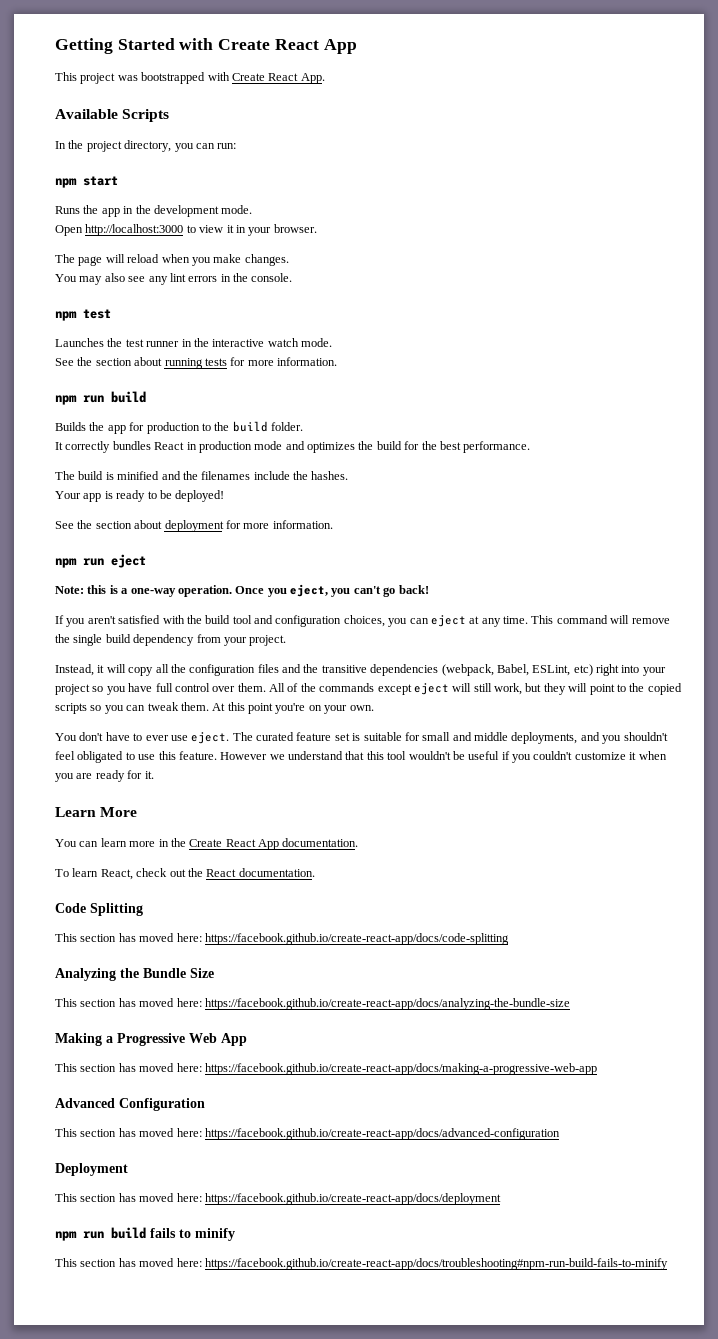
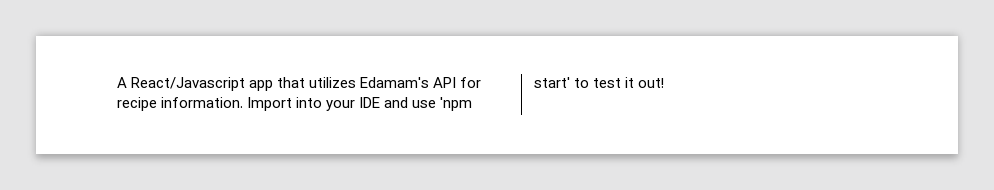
- Getting Started with Create React App
- This project was bootstrapped with Create React App.
- Available Scripts
- In the project directory, you can run:
- npm start
- Runs the app in the development mode.
- Open http://localhost:3000 to view it in your browser.
- The page will reload when you make changes.
- You may also see any lint errors in the console.
- npm test
- Launches the test runner in the interactive watch mode.
- See the section about running tests for more information.
- npm run build
- Builds the app for production to the build folder.
- It correctly bundles React in production mode and optimizes the build for the best performance.
- The build is minified and the filenames include the hashes.
- Your app is ready to be deployed!
- See the section about deployment for more information.
- npm run eject
- Note: this is a one-way operation. Once you eject, you can't go back!
- If you aren't satisfied with the build tool and configuration choices, you can eject at any time. This command will remove the single build dependency from your project.
- Instead, it will copy all the configuration files and the transitive dependencies (webpack, Babel, ESLint, etc) right into your project so you have full control over them. All of the commands except eject will still work, but they will point to the copied scripts so you can tweak them. At this point you're on your own.
- You don't have to ever use eject. The curated feature set is suitable for small and middle deployments, and you shouldn't feel obligated to use this feature. However we understand that this tool wouldn't be useful if you couldn't customize it when you are ready for it.
- Learn More
- You can learn more in the Create React App documentation.
- To learn React, check out the React documentation.
- Code Splitting
- This section has moved here: https://facebook.github.io/create-react-app/docs/code-splitting
- Analyzing the Bundle Size
- This section has moved here: https://facebook.github.io/create-react-app/docs/analyzing-the-bundle-size
- Making a Progressive Web App
- This section has moved here: https://facebook.github.io/create-react-app/docs/making-a-progressive-web-app
- Advanced Configuration
- This section has moved here: https://facebook.github.io/create-react-app/docs/advanced-configuration
- Deployment
- This section has moved here: https://facebook.github.io/create-react-app/docs/deployment
- npm run build fails to minify
- This section has moved here: https://facebook.github.io/create-react-app/docs/troubleshooting#npm-run-build-fails-to-minify
+ A React/Javascript app that utilizes Edamam's API for recipe information. Import into your IDE and use 'npm start' to test it out!

